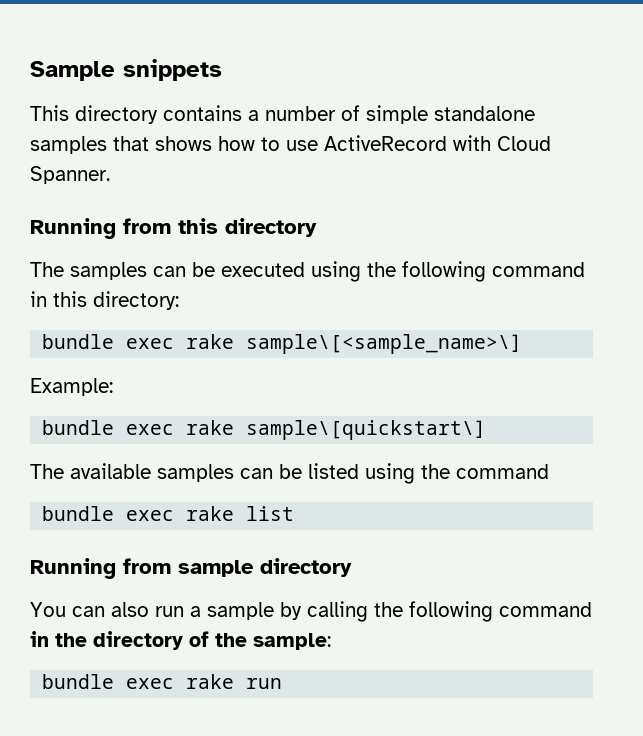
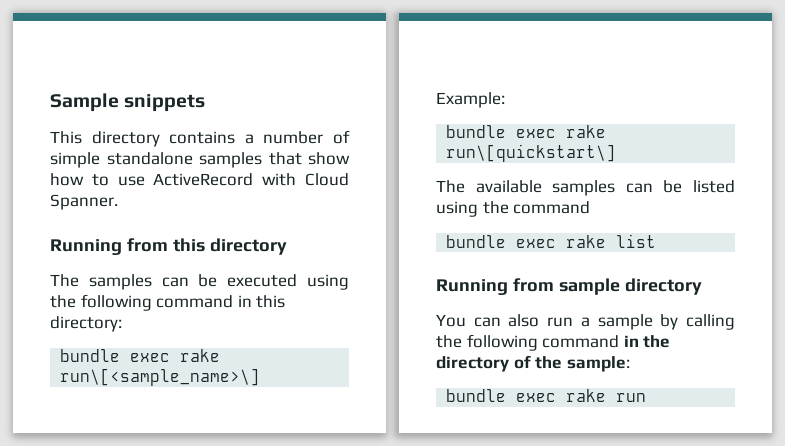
- This directory contains a number of simple standalone samples that shows how to use ActiveRecord with Cloud Spanner.
+ This directory contains a number of simple standalone samples that show how to use ActiveRecord with Cloud Spanner.
- bundle exec rake sample\[<sample_name>\]
+ bundle exec rake run\[<sample_name>\]
- bundle exec rake sample\[quickstart\]
+ bundle exec rake run\[quickstart\]

